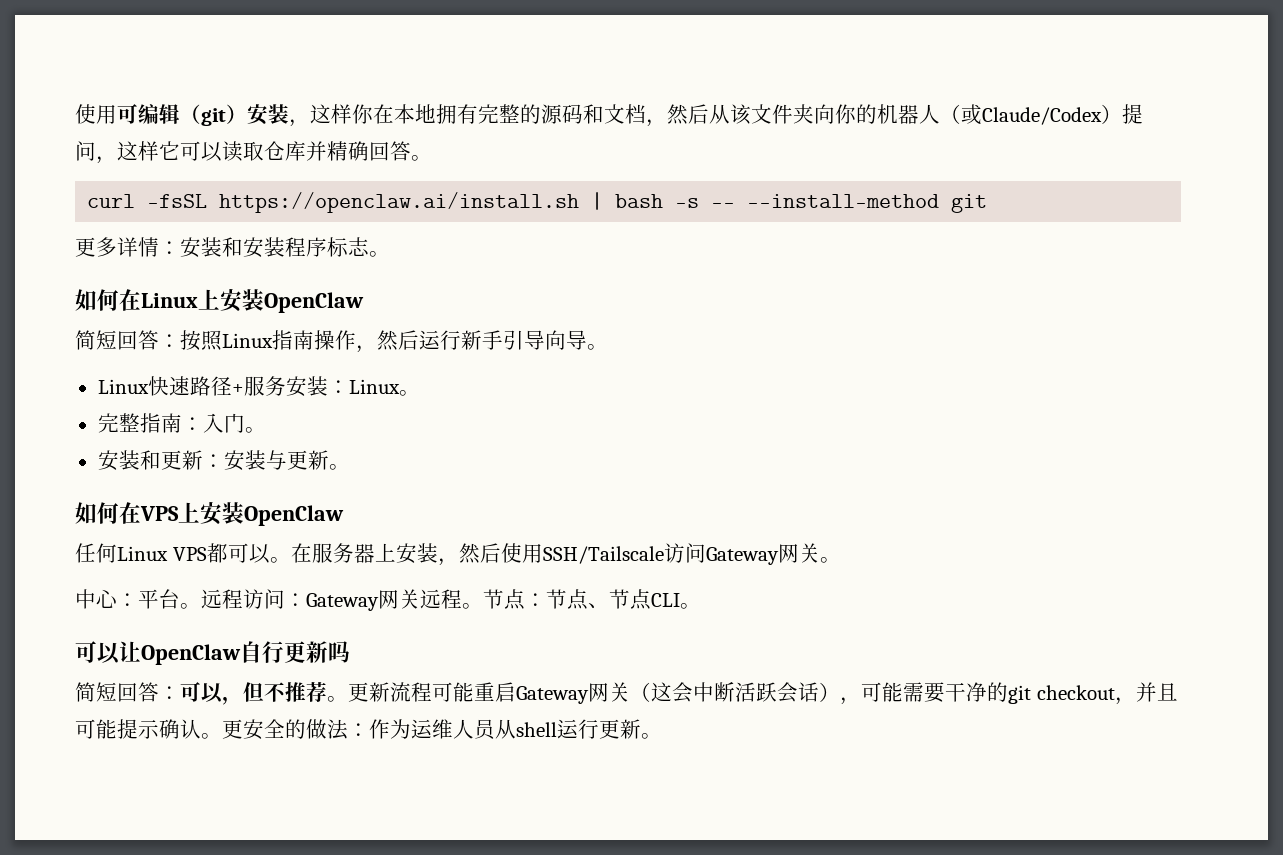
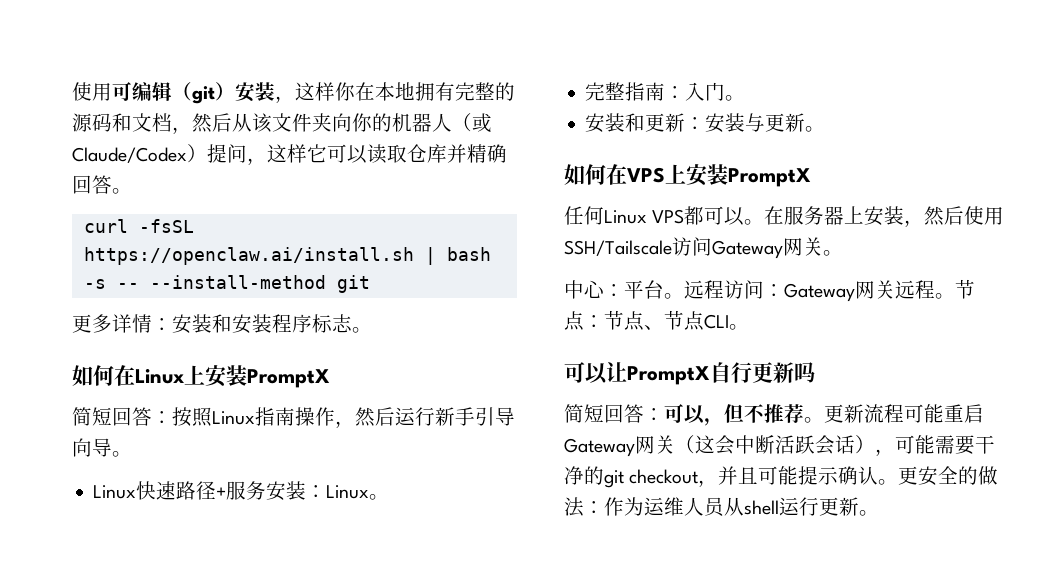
- 如何在Linux上安装OpenClaw
+ 如何在Linux上安装PromptX
- 如何在VPS上安装OpenClaw
+ 如何在VPS上安装PromptX
- 可以让OpenClaw自行更新吗
+ 可以让PromptX自行更新吗

